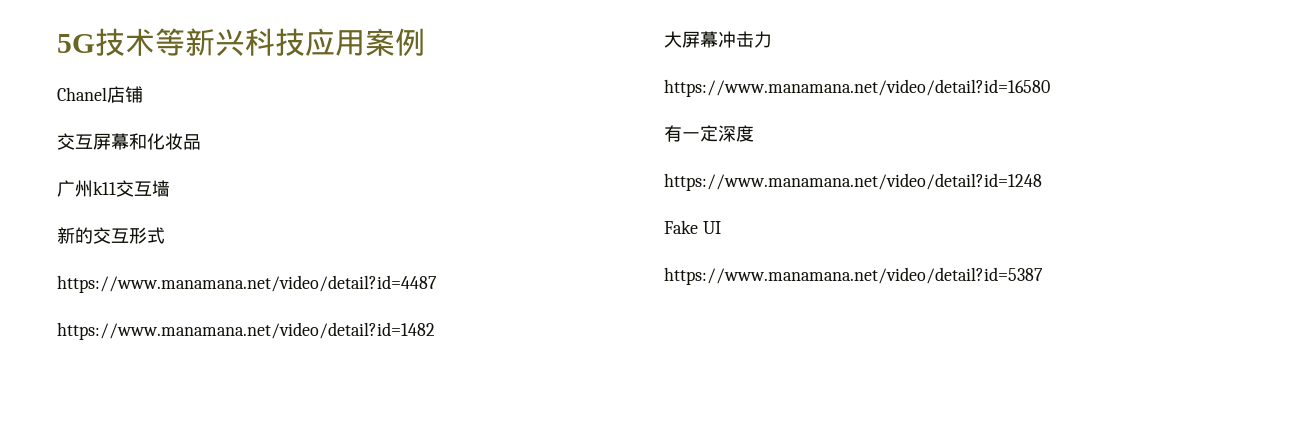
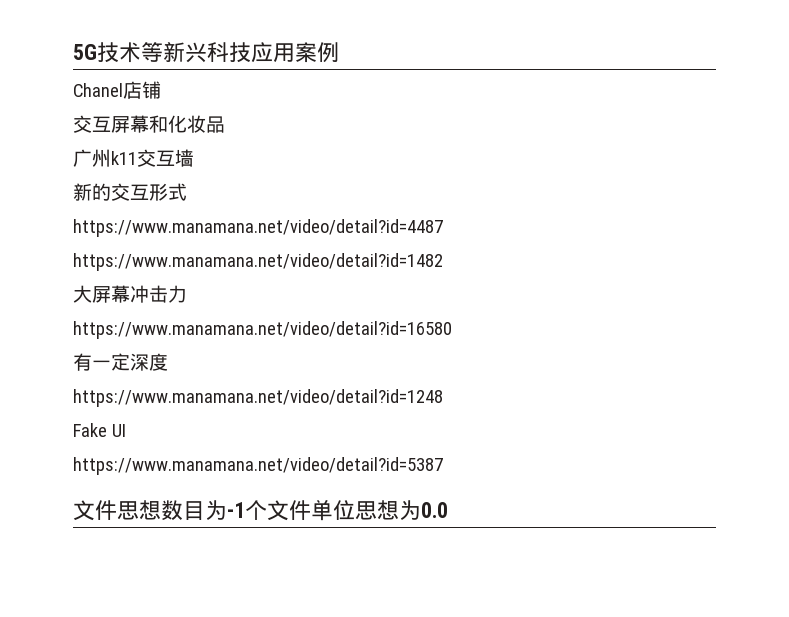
+ 文件思想数目为-1个文件单位思想为0.0

